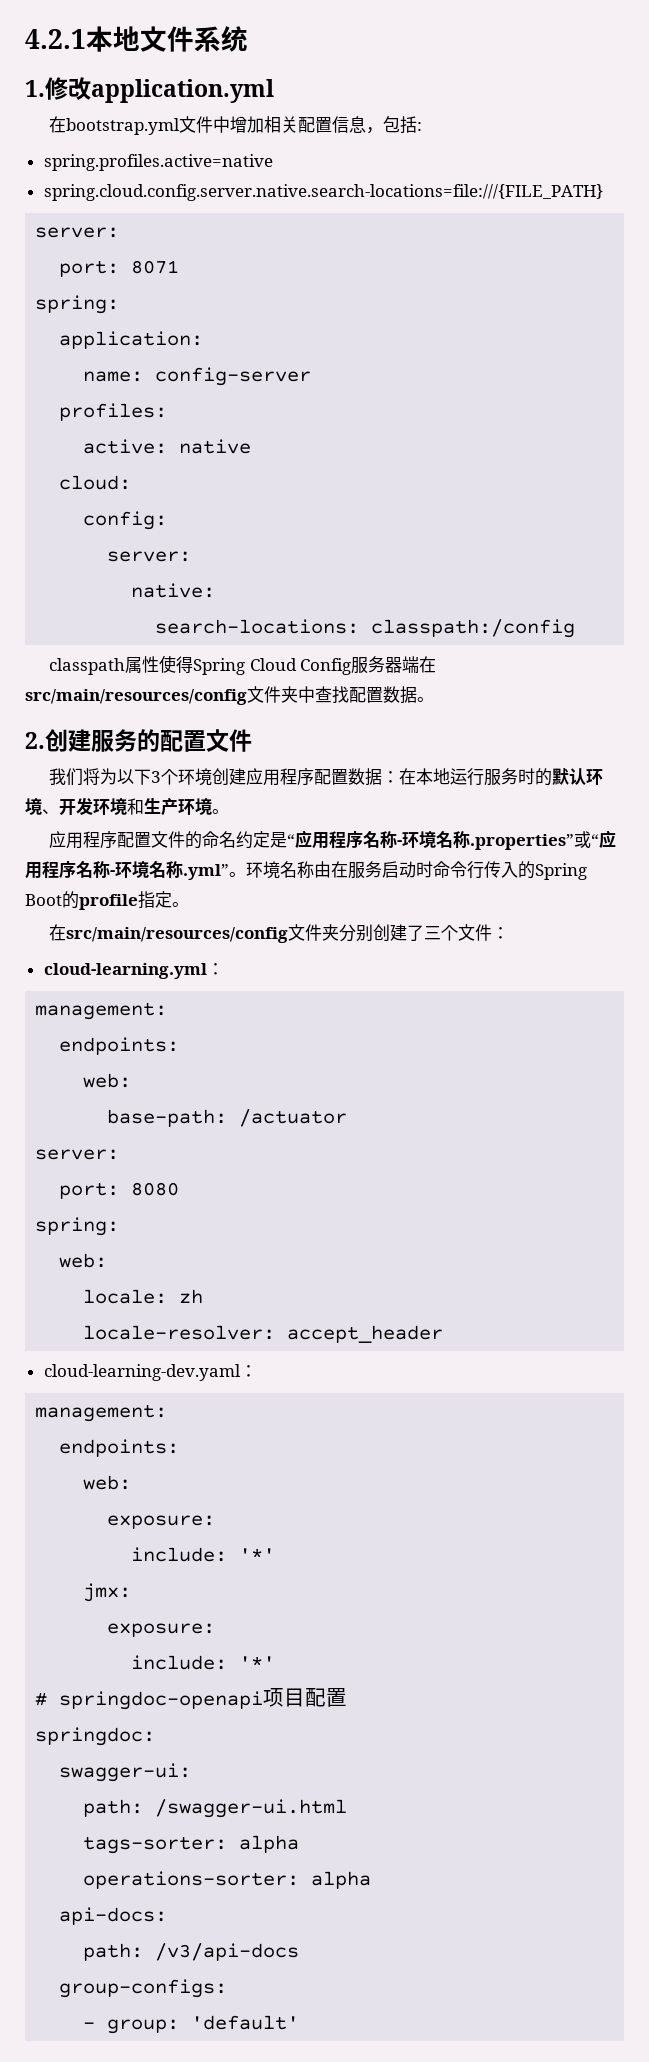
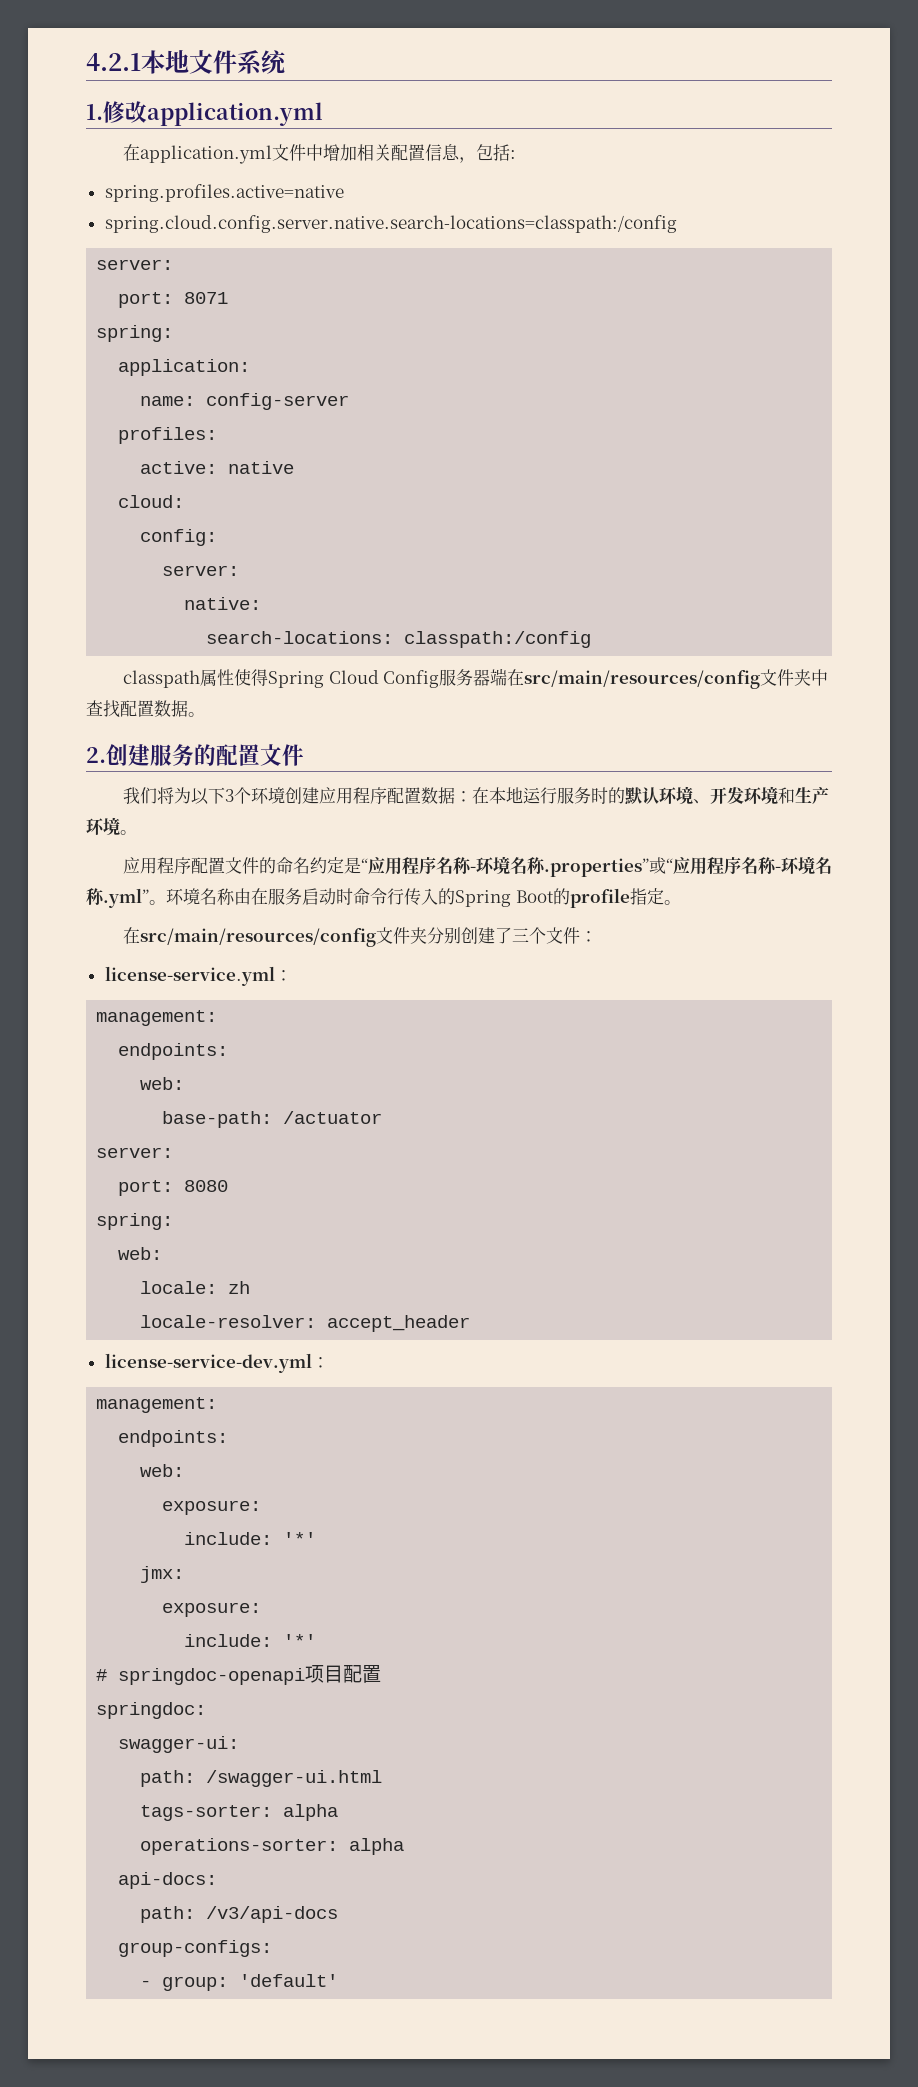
- 在bootstrap.yml文件中增加相关配置信息，包括:
+ 在application.yml文件中增加相关配置信息，包括:
- spring.cloud.config.server.native.search-locations=file:///{FILE_PATH}
+ spring.cloud.config.server.native.search-locations=classpath:/config
- cloud-learning.yml：
+ license-service.yml：
- cloud-learning-dev.yaml：
+ license-service-dev.yml：

